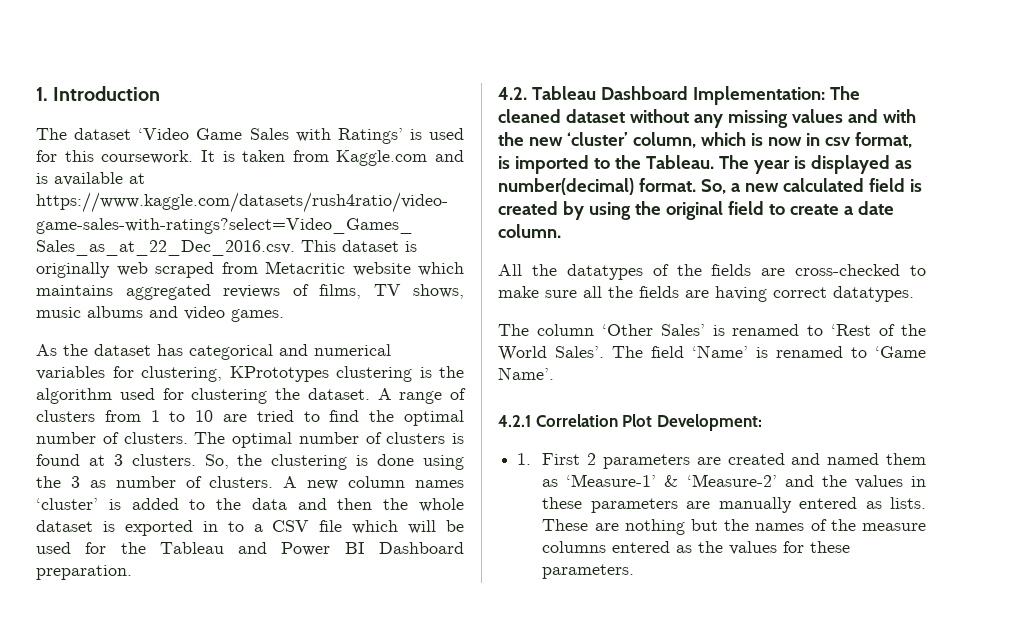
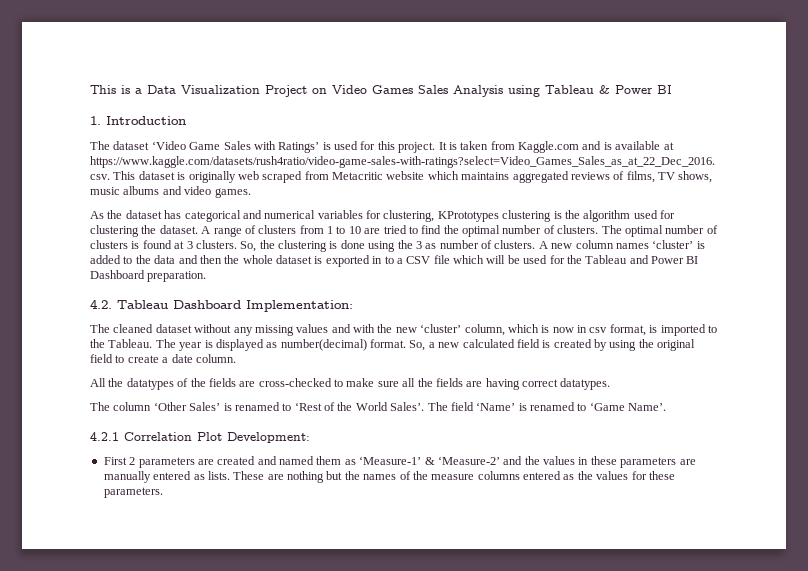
+ This is a Data Visualization Project on Video Games Sales Analysis using Tableau & Power BI
- The dataset ‘Video Game Sales with Ratings’ is used for this coursework.
+ The dataset ‘Video Game Sales with Ratings’ is used for this project.
- 4.2. Tableau Dashboard Implementation: The cleaned dataset without any missing values and with the new ‘cluster’ column, which is now in csv format, is imported to the Tableau.
+ 4.2. Tableau Dashboard Implementation:
+ The cleaned dataset without any missing values and with the new ‘cluster’ column, which is now in csv format, is imported to the Tableau.
- 1. First 2 parameters are created and named them as ‘Measure-1’ & ‘Measure-2’ and the values in these parameters are manually entered as lists.
+ First 2 parameters are created and named them as ‘Measure-1’ & ‘Measure-2’ and the values in these parameters are manually entered as lists.

